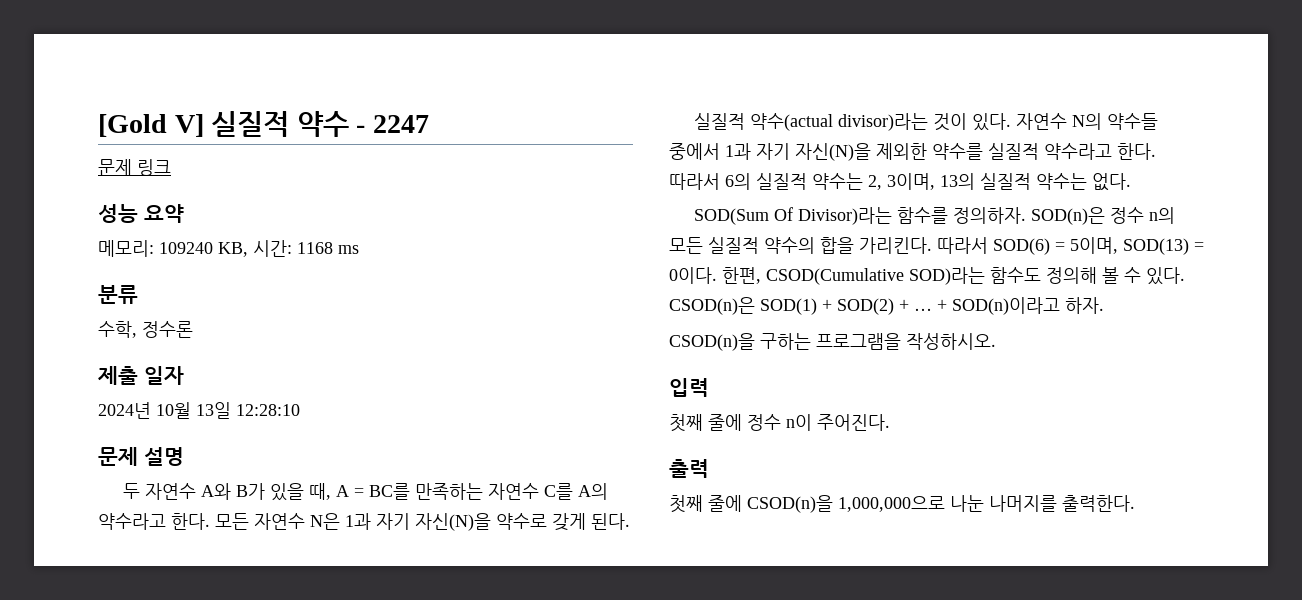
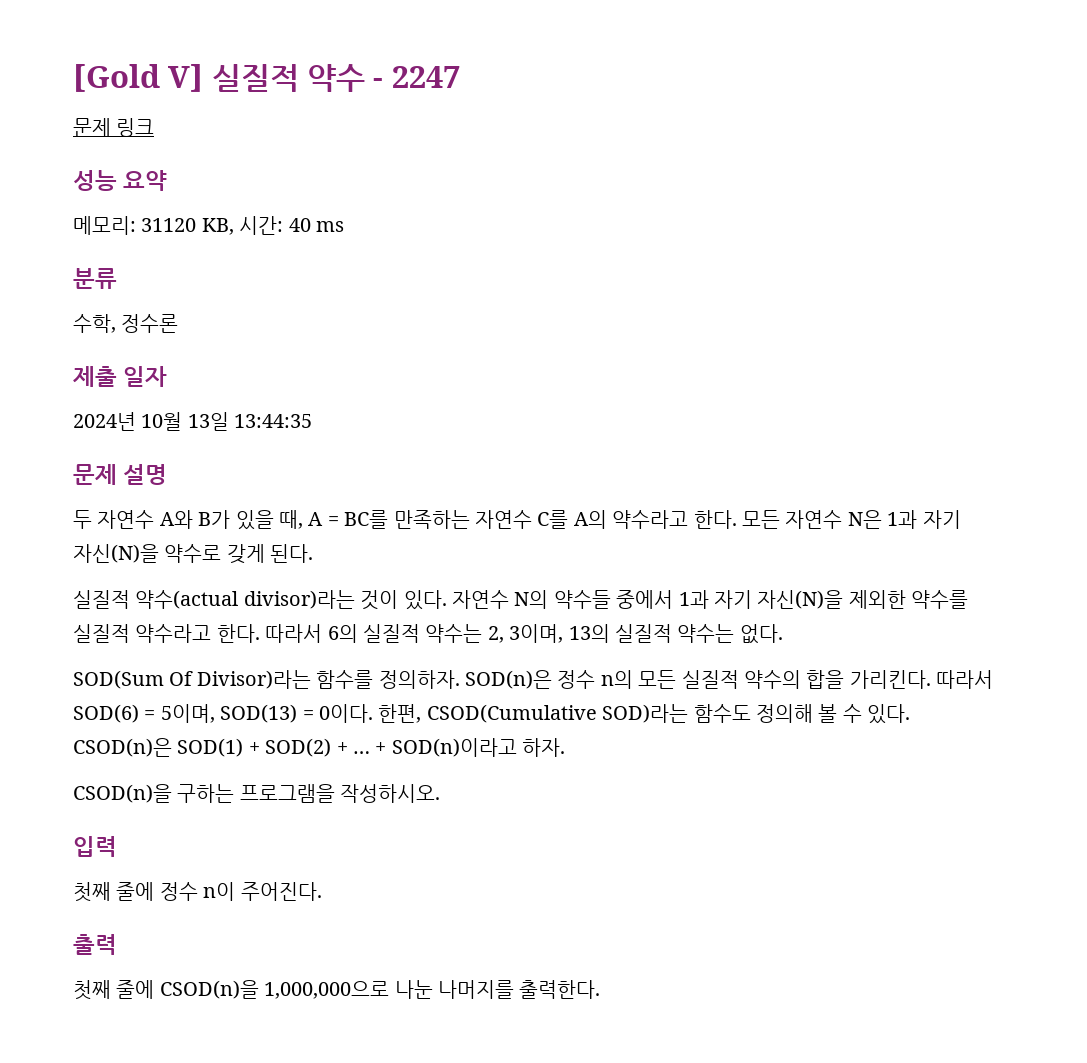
- 메모리: 109240 KB, 시간: 1168 ms
+ 메모리: 31120 KB, 시간: 40 ms
- 2024년 10월 13일 12:28:10
+ 2024년 10월 13일 13:44:35

